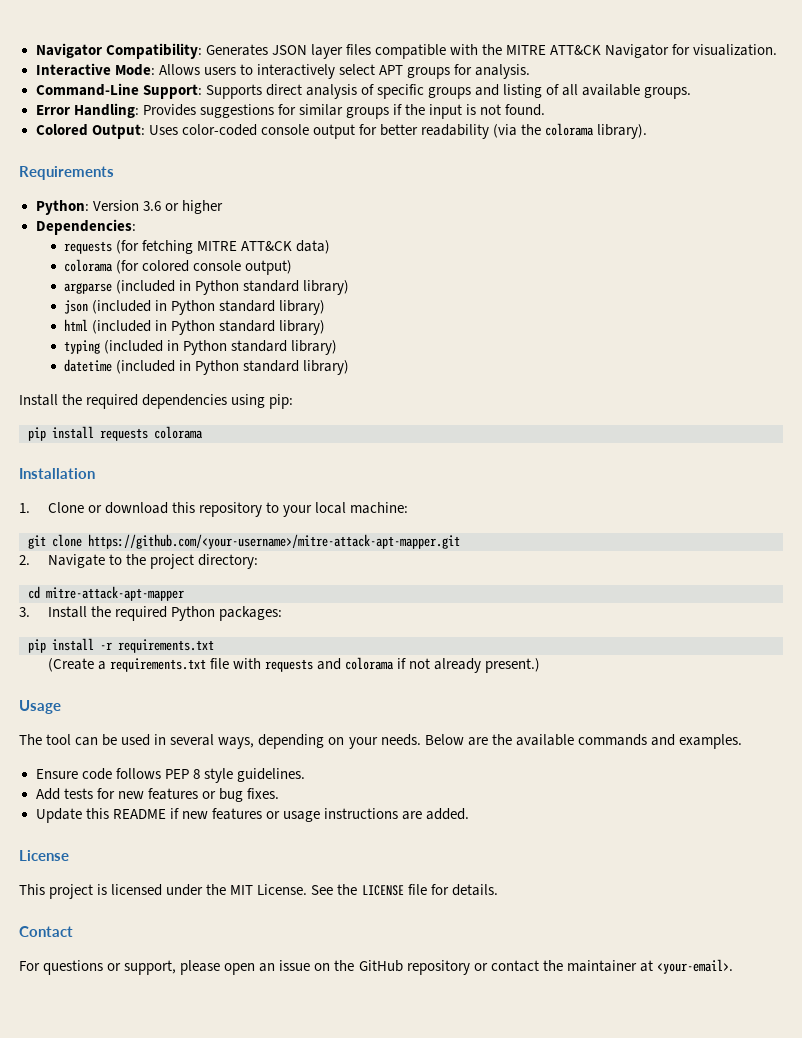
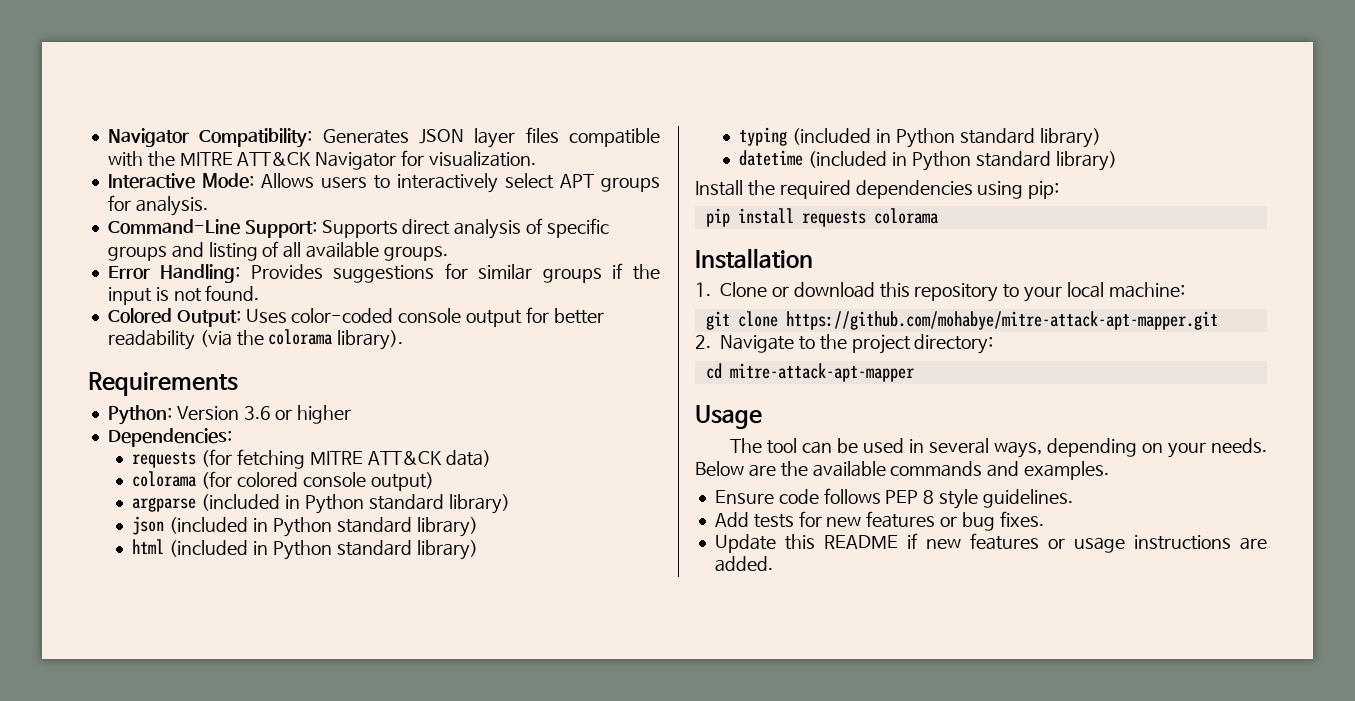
- git clone https://github.com/<your-username>/mitre-attack-apt-mapper.git
+ git clone https://github.com/mohabye/mitre-attack-apt-mapper.git
- 3. Install the required Python packages:
- pip install -r requirements.txt
- (Create a requirements.txt file with requests and colorama if not already present.)
- License
- This project is licensed under the MIT License. See the LICENSE file for details.
- Contact
- For questions or support, please open an issue on the GitHub repository or contact the maintainer at <your-email>.

